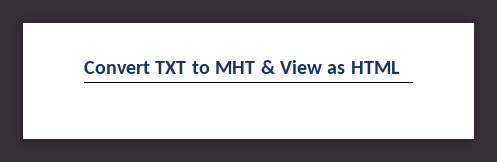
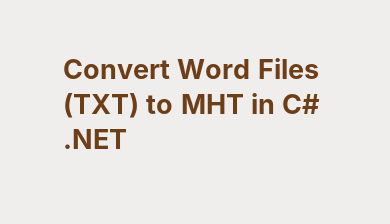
- Convert TXT to MHT & View as HTML
+ Convert Word Files (TXT) to MHT in C# .NET

